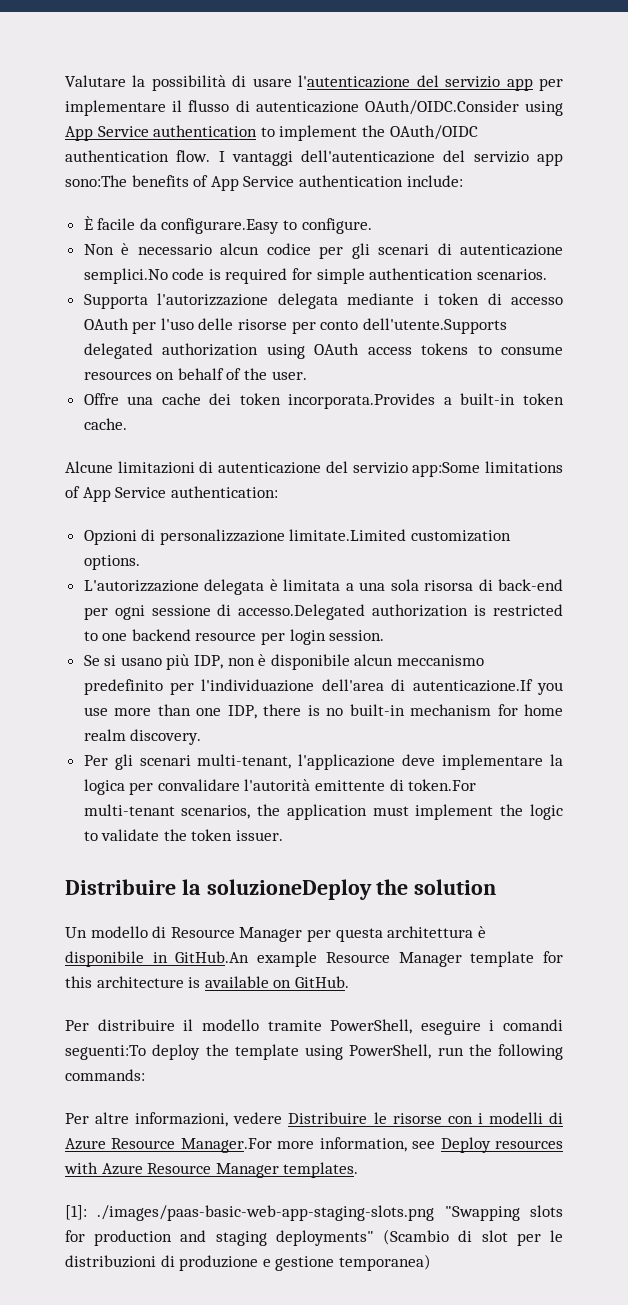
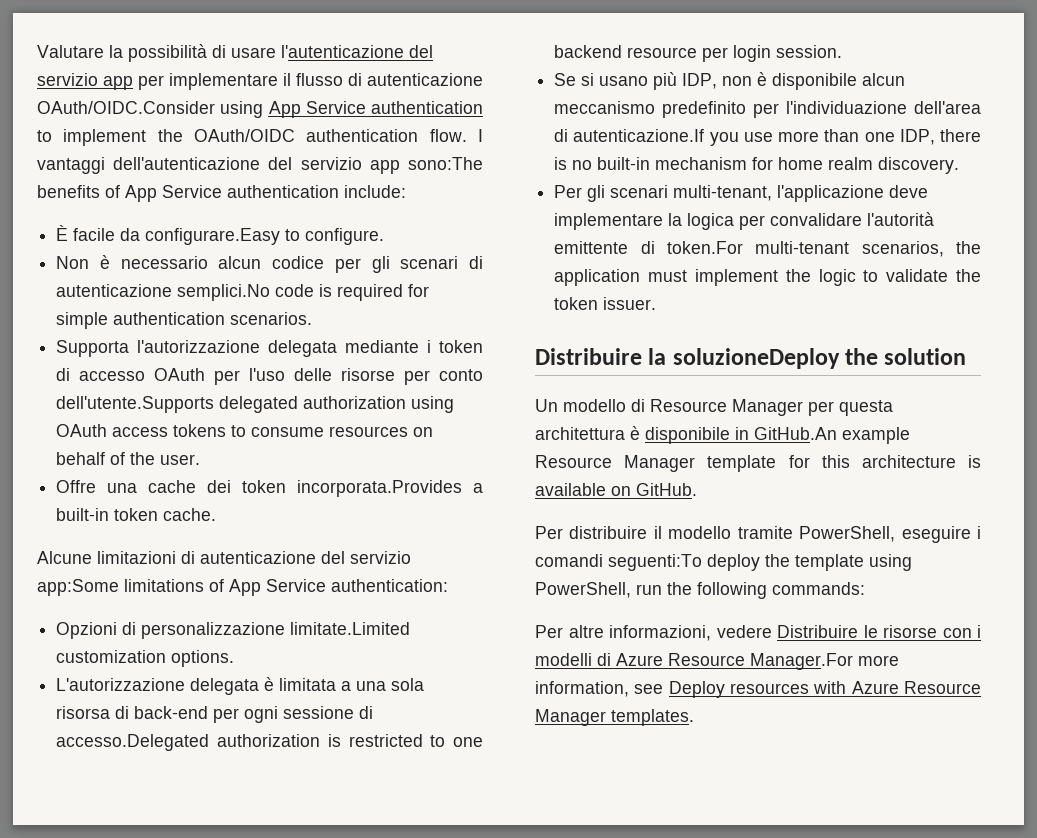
- [1]: ./images/paas-basic-web-app-staging-slots.png "Swapping slots for production and staging deployments" (Scambio di slot per le distribuzioni di produzione e gestione temporanea)

